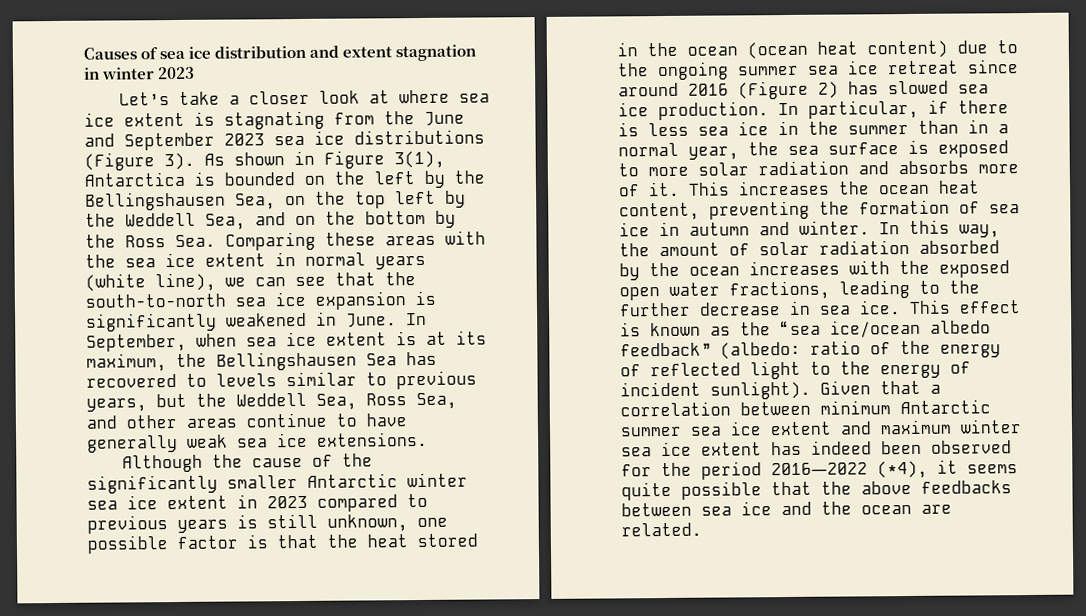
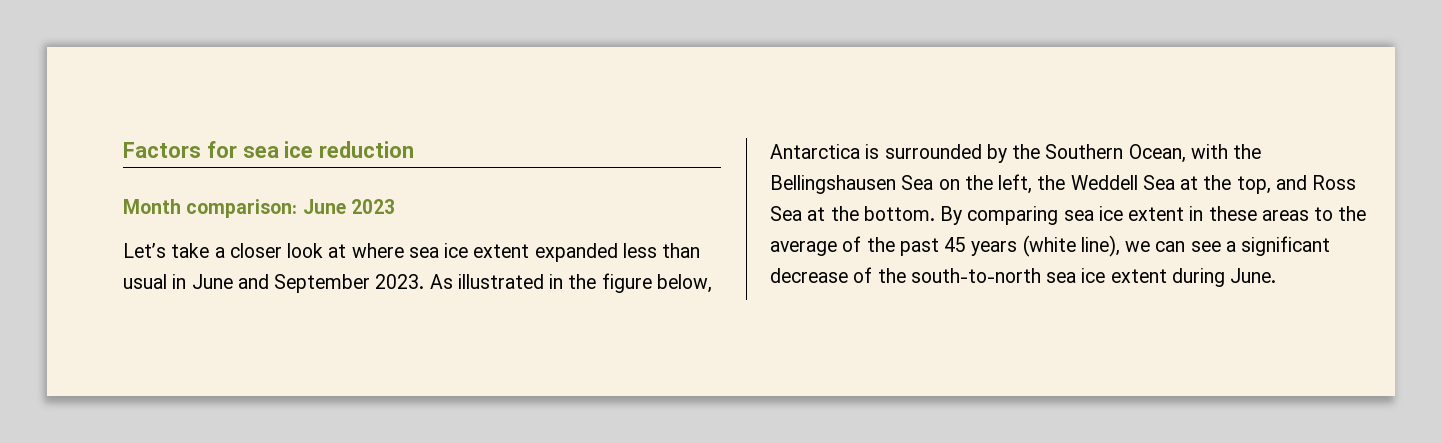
- Causes of sea ice distribution and extent stagnation in winter 2023
+ Factors for sea ice reduction
+ Month comparison: June 2023
- Let’s take a closer look at where sea ice extent is stagnating from the June and September 2023 sea ice distributions (Figure 3). As shown in Figure 3(1), Antarctica is bounded on the left by the Bellingshausen Sea, on the top left by the Weddell Sea, and on the bottom by the Ross Sea. Comparing these areas with the sea ice extent in normal years (white line), we can see that the south-to-north sea ice expansion is significantly weakened in June. In September, when sea ice extent is at its maximum, the Bellingshausen Sea has recovered to levels similar to previous years, but the Weddell Sea, Ross Sea, and other areas continue to have generally weak sea ice extensions.
- Although the cause of the significantly smaller Antarctic winter sea ice extent in 2023 compared to previous years is still unknown, one possible factor is that the heat stored in the ocean (ocean heat content) due to the ongoing summer sea ice retreat since around 2016 (Figure 2) has slowed sea ice production. In particular, if there is less sea ice in the summer than in a normal year, the sea surface is exposed to more solar radiation and absorbs more of it. This increases the ocean heat content, preventing the formation of sea ice in autumn and winter. In this way, the amount of solar radiation absorbed by the ocean increases with the exposed open water fractions, leading to the further decrease in sea ice. This effect is known as the “sea ice/ocean albedo feedback” (albedo: ratio of the energy of reflected light to the energy of incident sunlight). Given that a correlation between minimum Antarctic summer sea ice extent and maximum winter sea ice extent has indeed been observed for the period 2016―2022 (*4), it seems quite possible that the above feedbacks between sea ice and the ocean are related.
+ Let’s take a closer look at where sea ice extent expanded less than usual in June and September 2023. As illustrated in the figure below, Antarctica is surrounded by the Southern Ocean, with the Bellingshausen Sea on the left, the Weddell Sea at the top, and Ross Sea at the bottom. By comparing sea ice extent in these areas to the average of the past 45 years (white line), we can see a significant decrease of the south-to-north sea ice extent during June.

